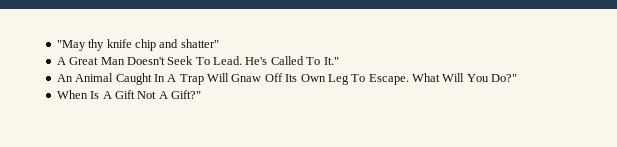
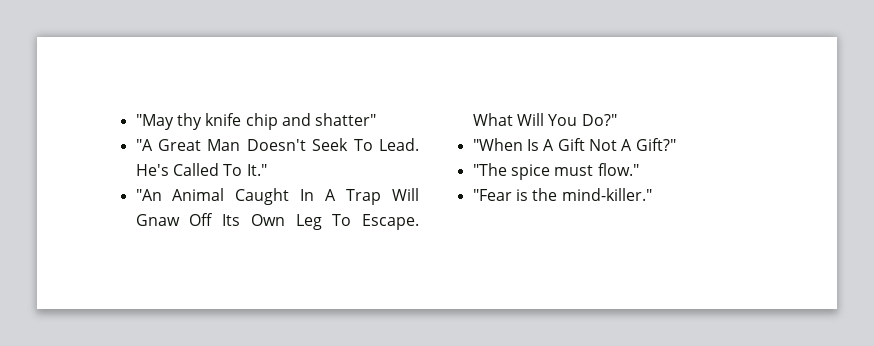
- A Great Man Doesn't Seek To Lead.
+ "A Great Man Doesn't Seek To Lead.
- An Animal Caught In A Trap Will Gnaw Off Its Own Leg To Escape.
+ "An Animal Caught In A Trap Will Gnaw Off Its Own Leg To Escape.
- When Is A Gift Not A Gift?"
+ "When Is A Gift Not A Gift?"
+ "The spice must flow."
+ "Fear is the mind-killer."

